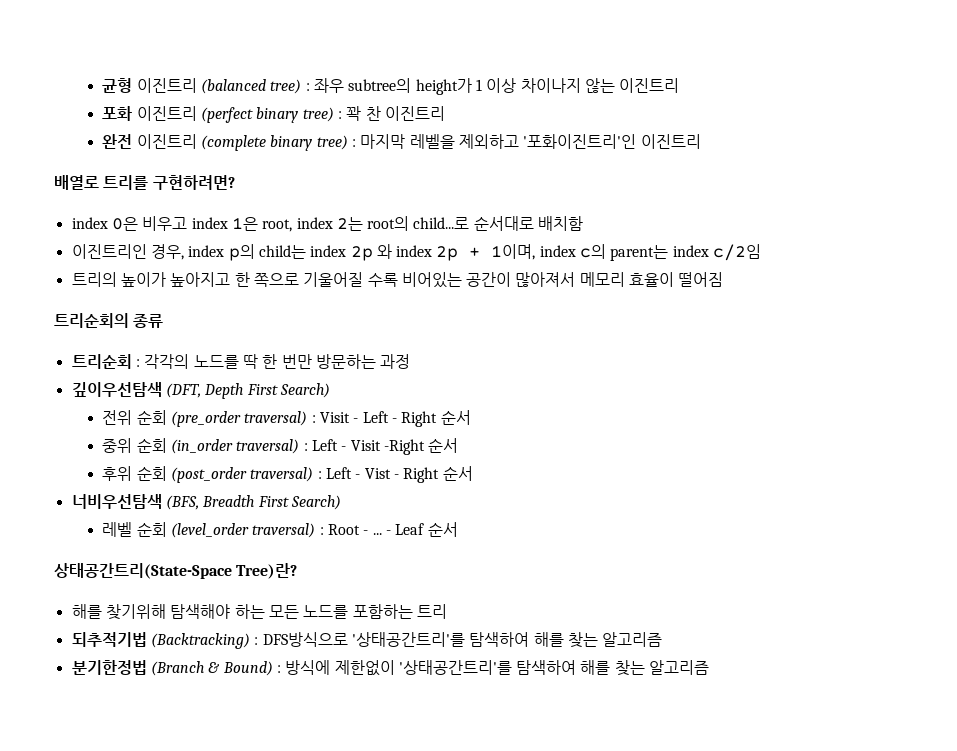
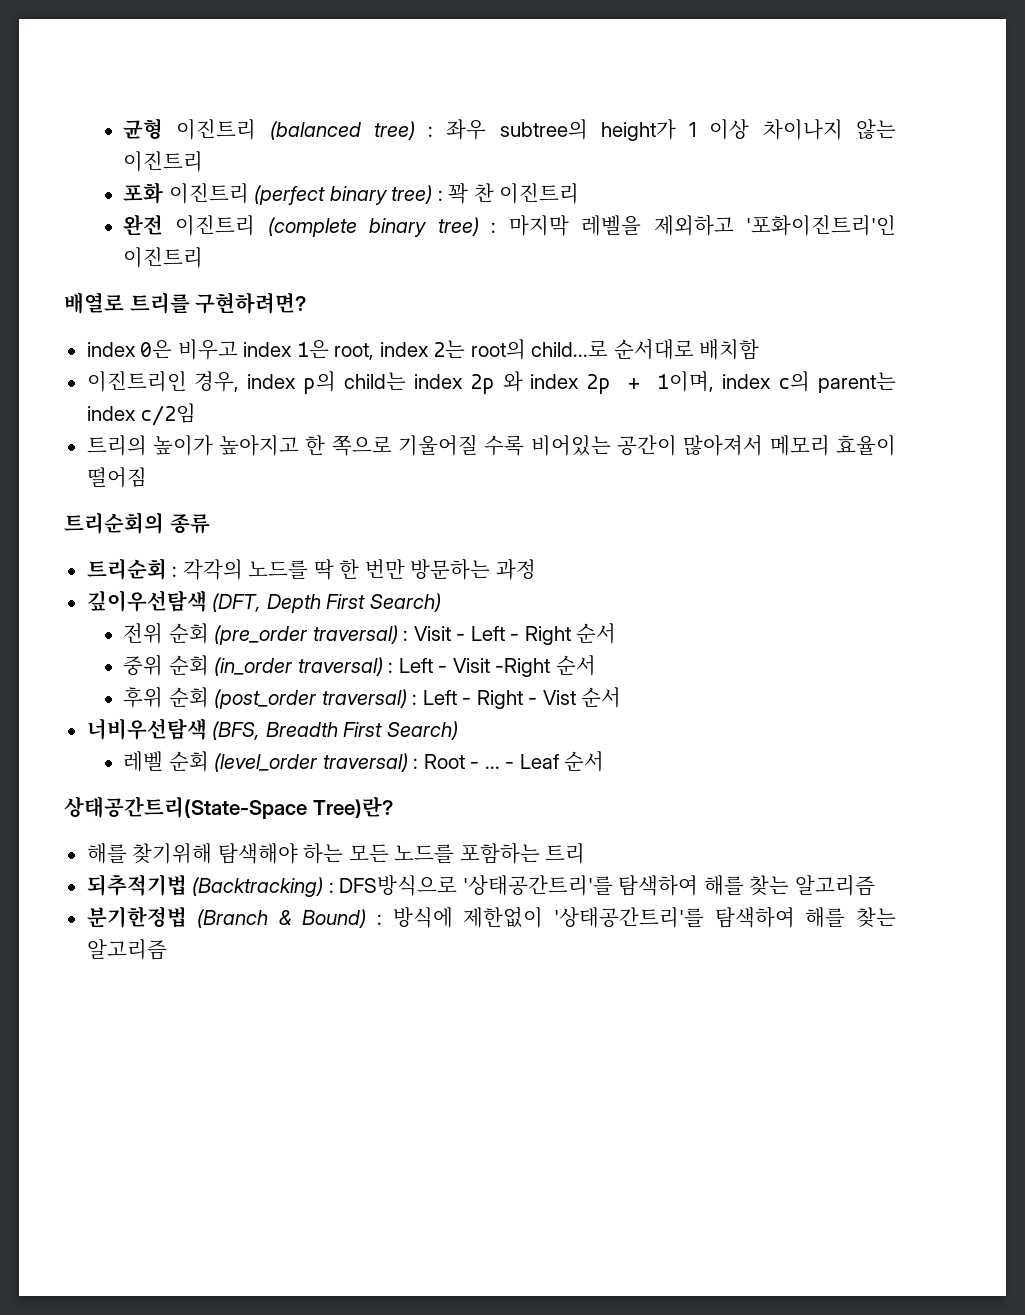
- 후위 순회 (post_order traversal) : Left - Vist - Right 순서
+ 후위 순회 (post_order traversal) : Left - Right - Vist 순서

